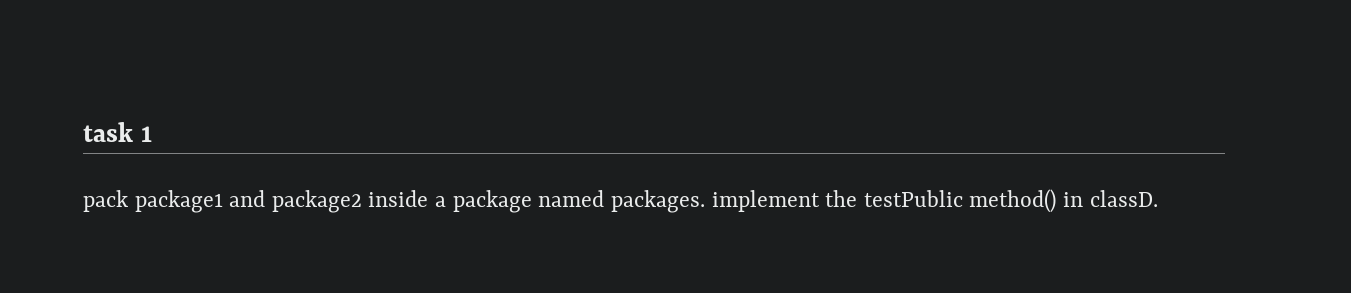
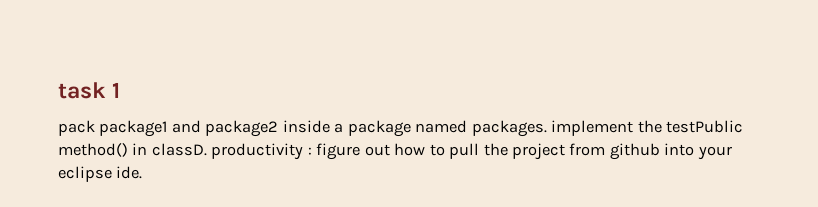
- pack package1 and package2 inside a package named packages. implement the testPublic method() in classD.
+ pack package1 and package2 inside a package named packages. implement the testPublic method() in classD. productivity : figure out how to pull the project from github into your eclipse ide.

